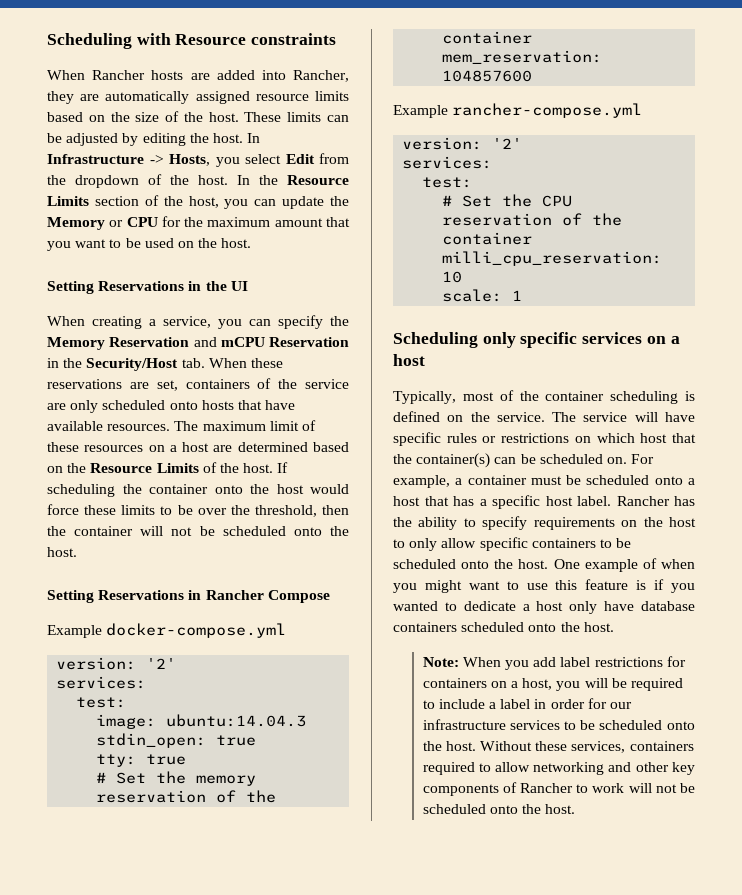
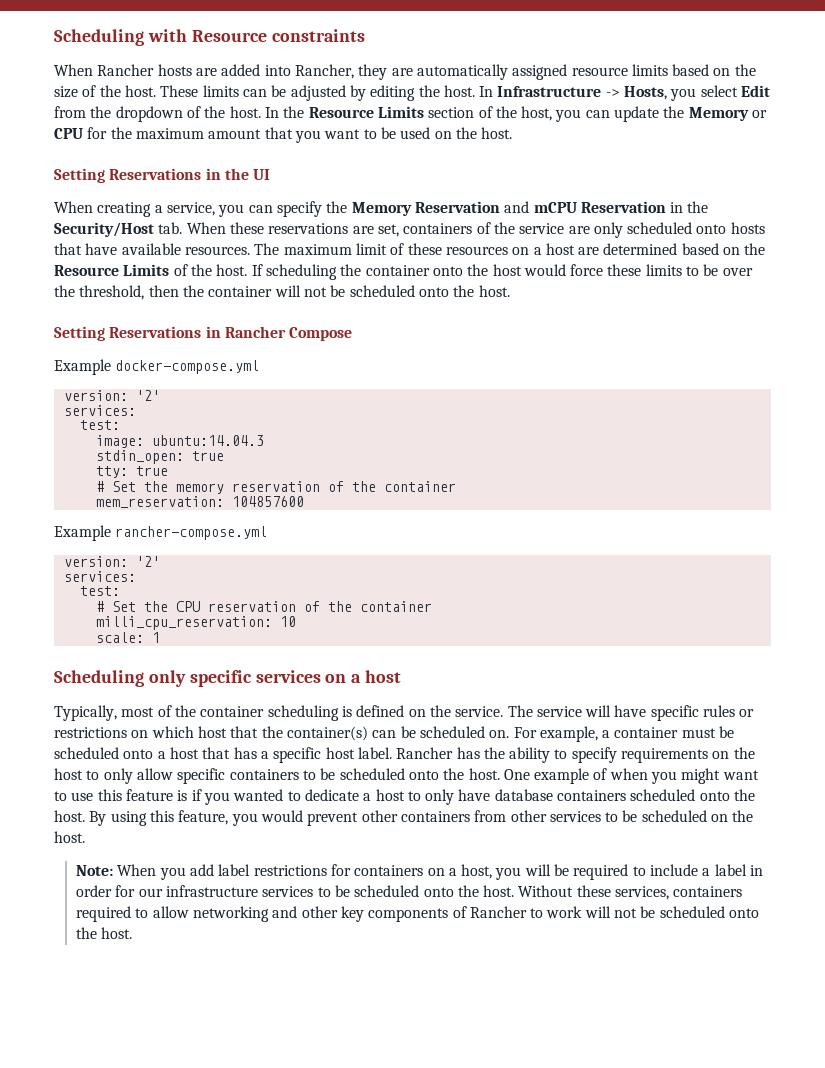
- One example of when you might want to use this feature is if you wanted to dedicate a host only have database containers scheduled onto the host.
+ One example of when you might want to use this feature is if you wanted to dedicate a host to only have database containers scheduled onto the host. By using this feature, you would prevent other containers from other services to be scheduled on the host.

